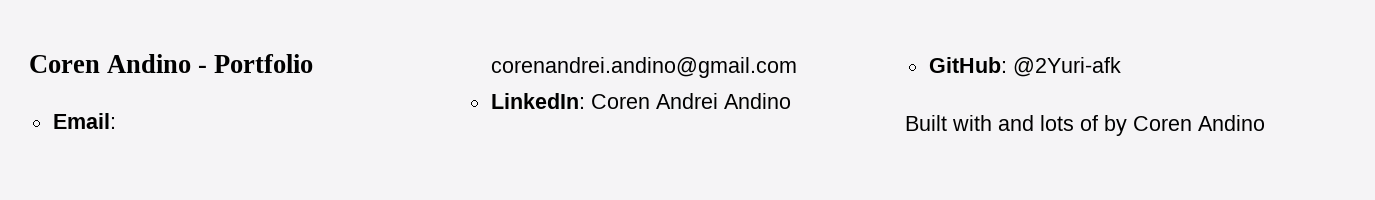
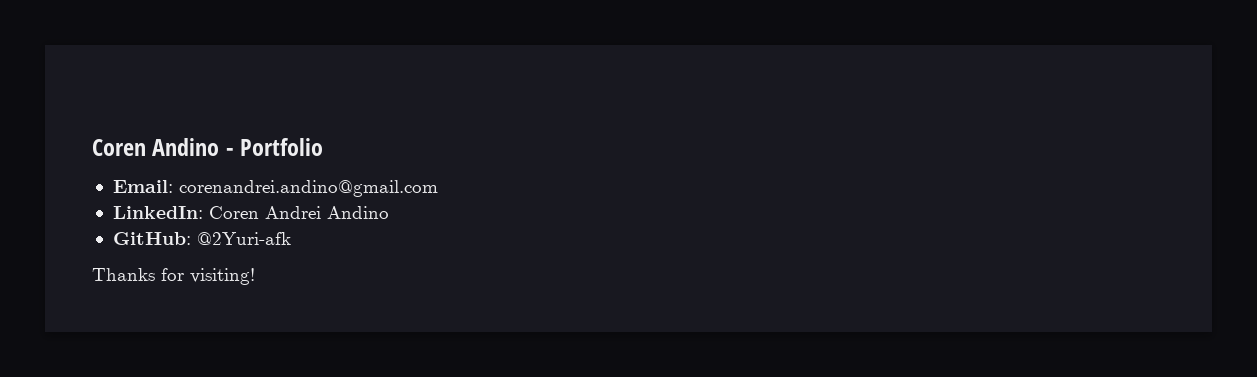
- Built with and lots of by Coren Andino
+ Thanks for visiting!

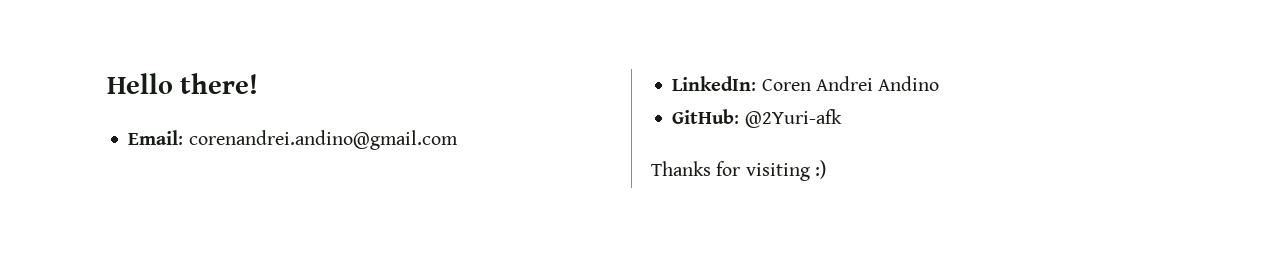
- Coren Andino - Portfolio
+ Hello there!
- Thanks for visiting!
+ Thanks for visiting :)

